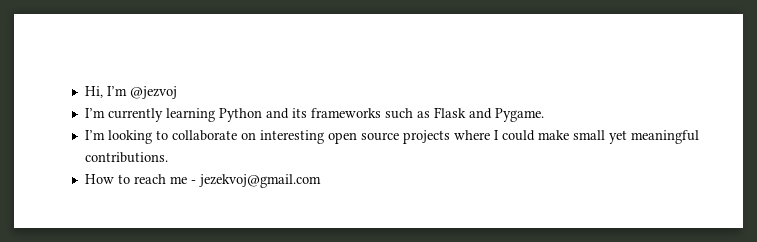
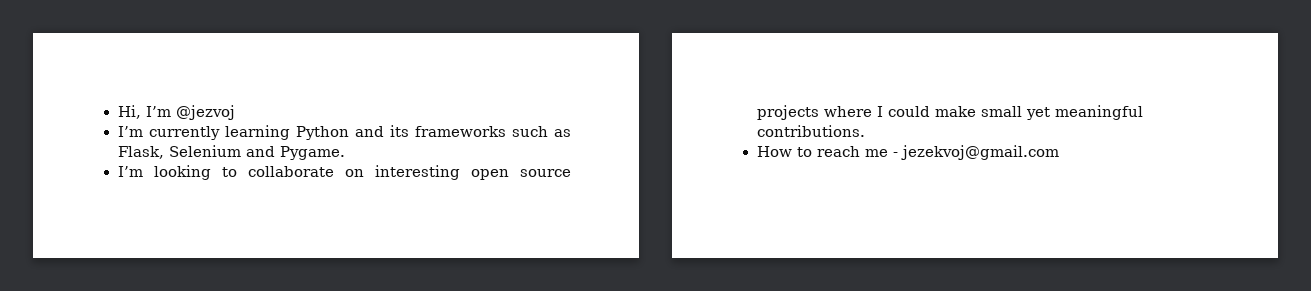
- I’m currently learning Python and its frameworks such as Flask and Pygame.
+ I’m currently learning Python and its frameworks such as Flask, Selenium and Pygame.

